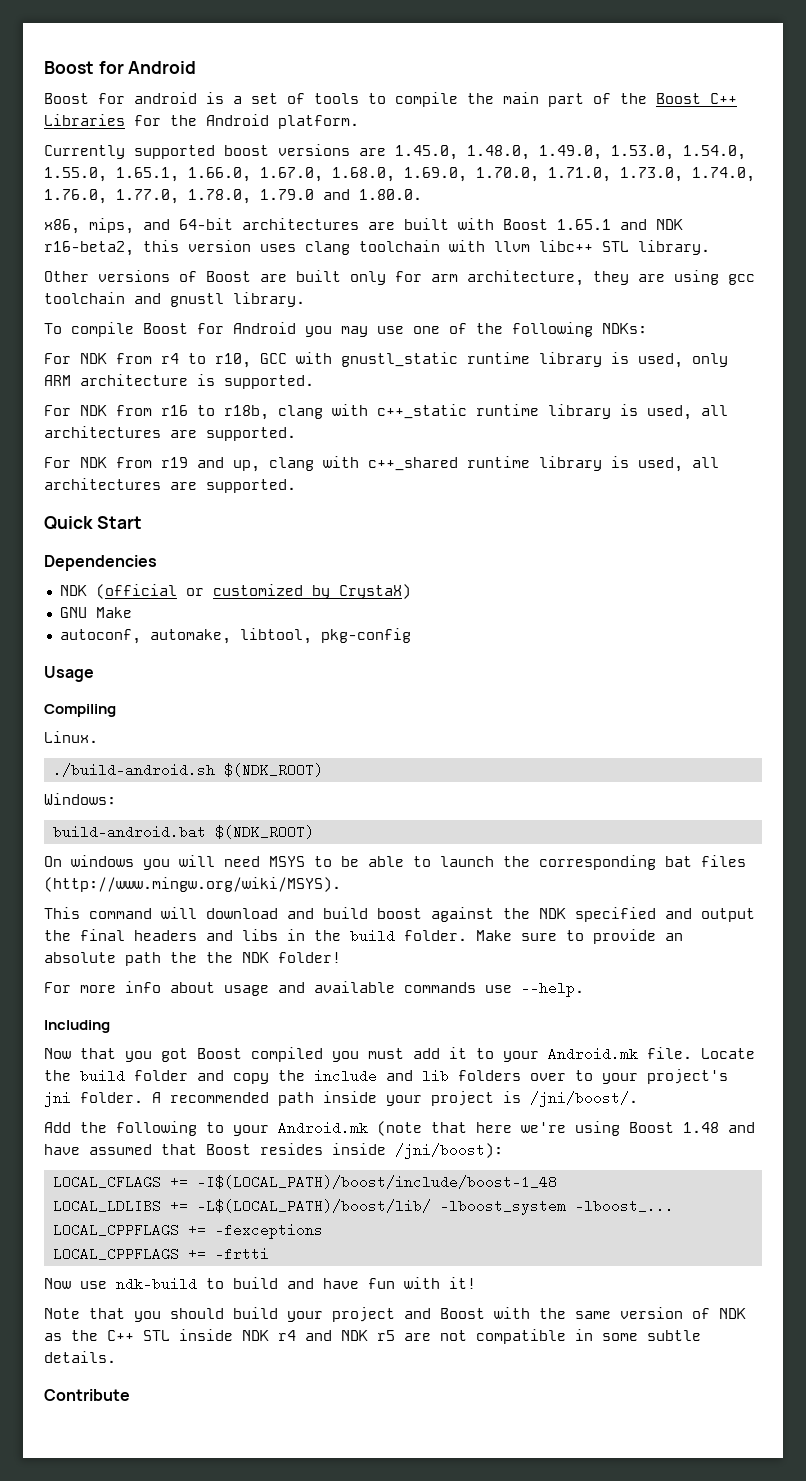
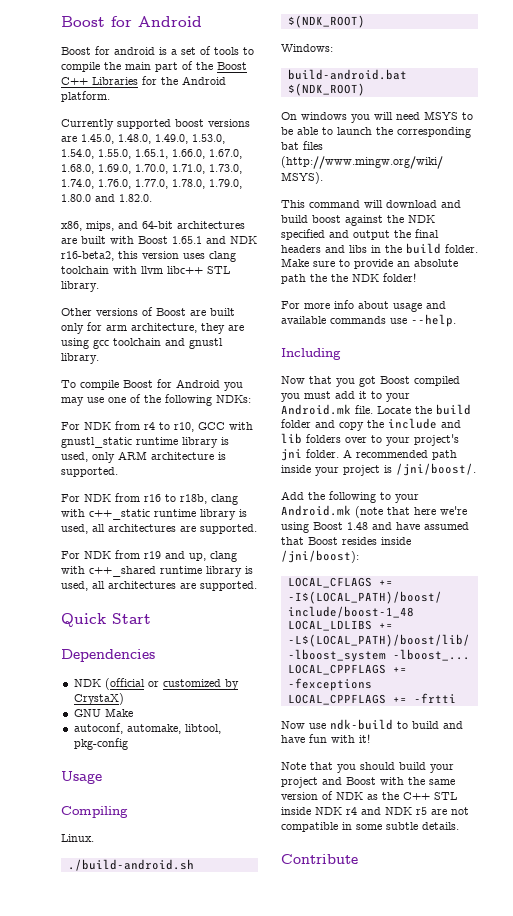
- Currently supported boost versions are 1.45.0, 1.48.0, 1.49.0, 1.53.0, 1.54.0, 1.55.0, 1.65.1, 1.66.0, 1.67.0, 1.68.0, 1.69.0, 1.70.0, 1.71.0, 1.73.0, 1.74.0, 1.76.0, 1.77.0, 1.78.0, 1.79.0 and 1.80.0.
+ Currently supported boost versions are 1.45.0, 1.48.0, 1.49.0, 1.53.0, 1.54.0, 1.55.0, 1.65.1, 1.66.0, 1.67.0, 1.68.0, 1.69.0, 1.70.0, 1.71.0, 1.73.0, 1.74.0, 1.76.0, 1.77.0, 1.78.0, 1.79.0, 1.80.0 and 1.82.0.

